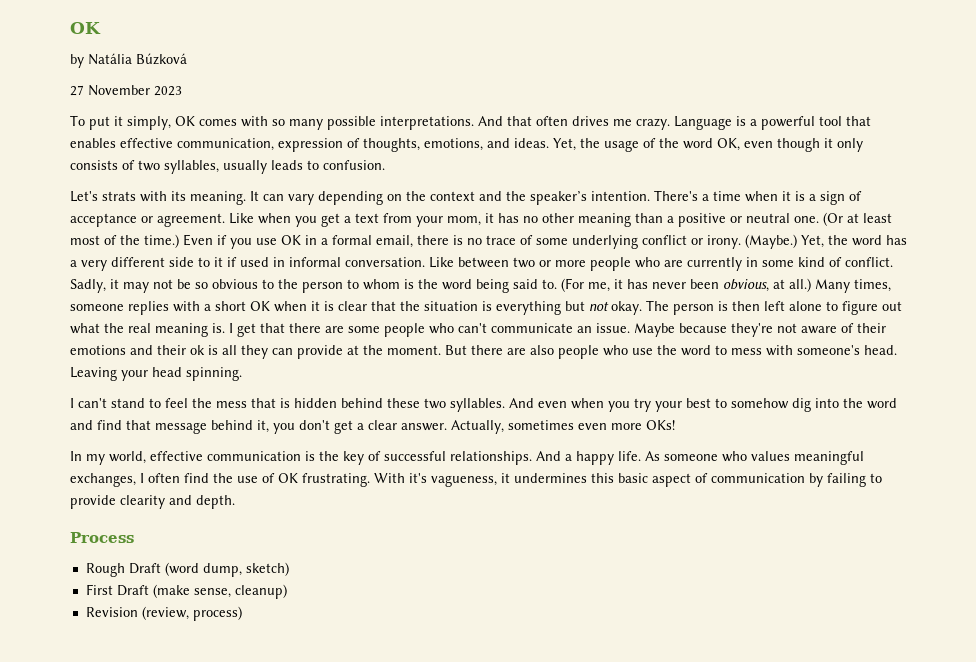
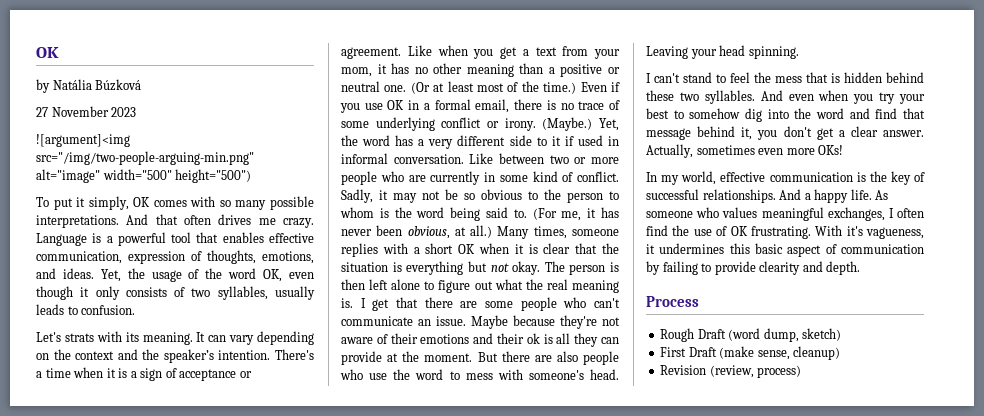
+ ![argument]<img src="/img/two-people-arguing-min.png" alt="image" width="500" height="500")

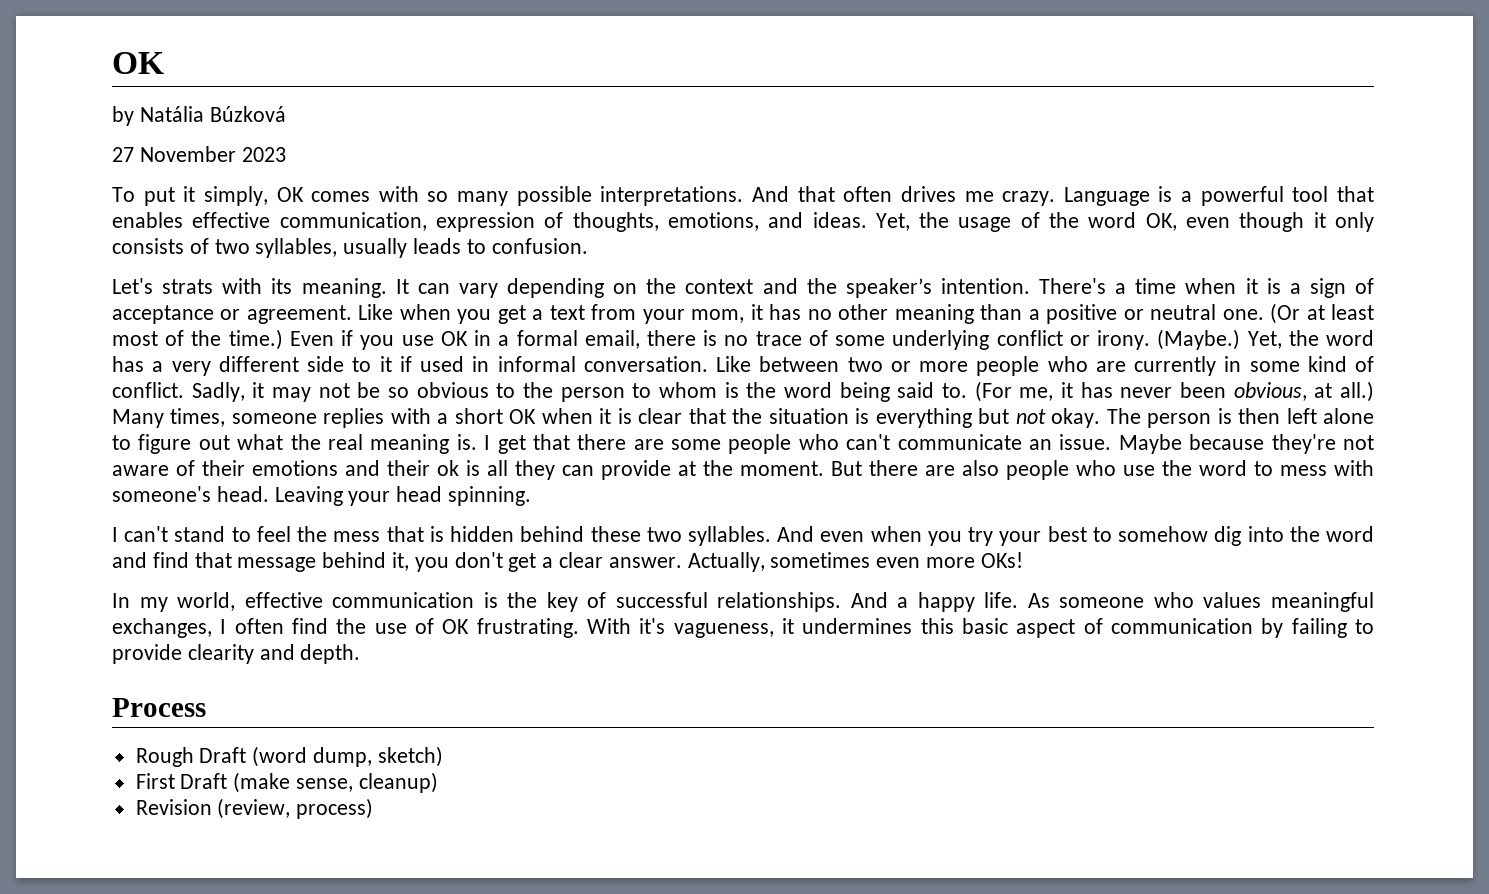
- ![argument]<img src="/img/two-people-arguing-min.png" alt="image" width="500" height="500")

